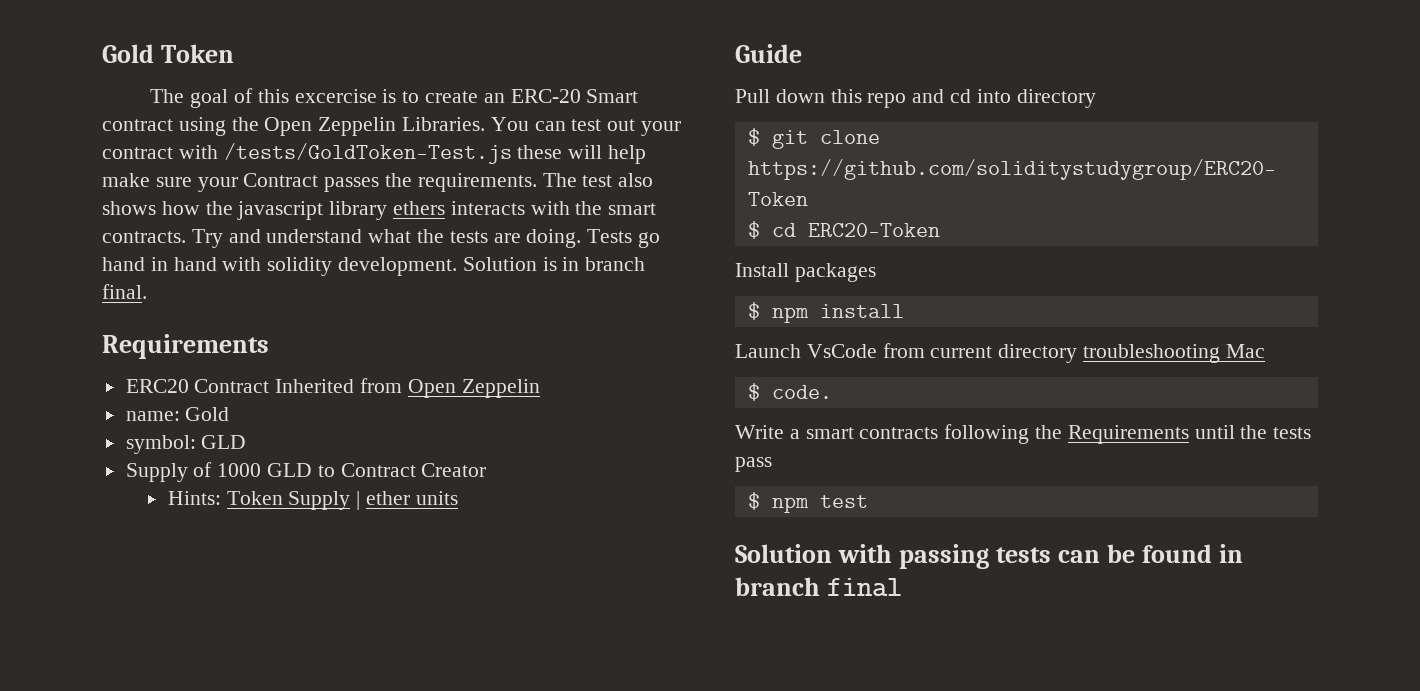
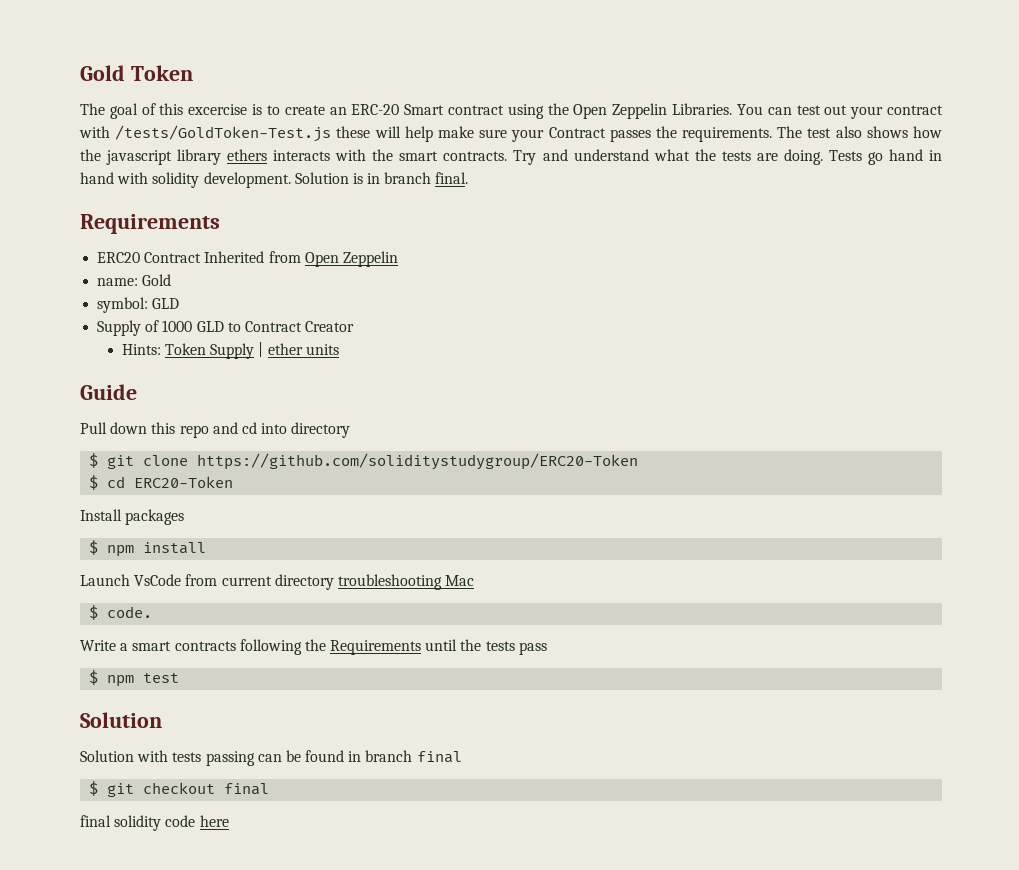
  $ npm test
- Solution with passing tests can be found in branch final
+ Solution
+ Solution with tests passing can be found in branch final
+ $ git checkout final
+ final solidity code here

